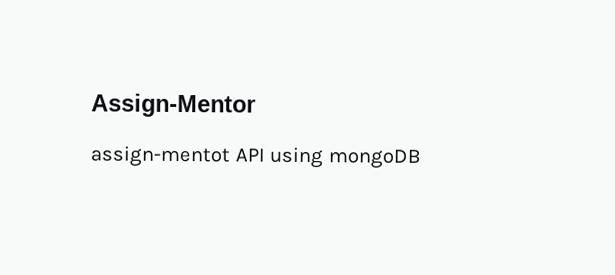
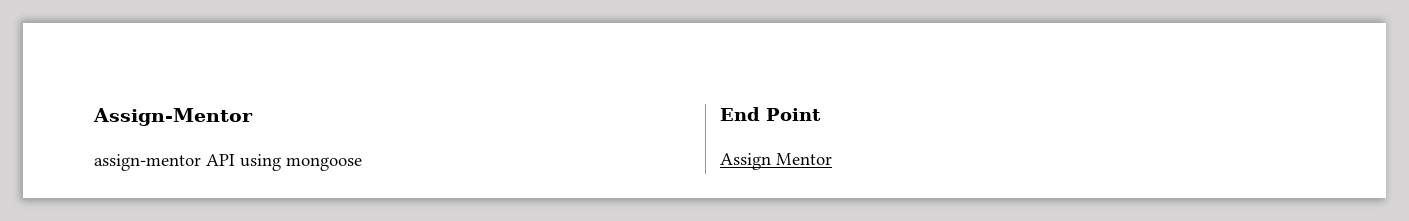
- assign-mentot API using mongoDB
+ assign-mentor API using mongoose
+ End Point
+ Assign Mentor

